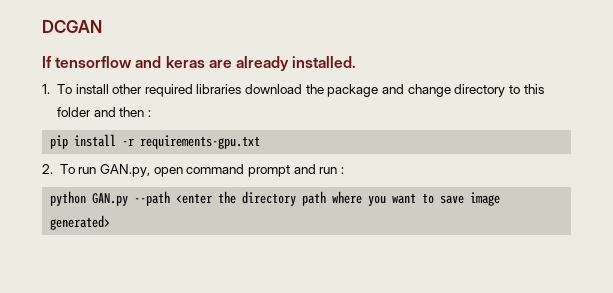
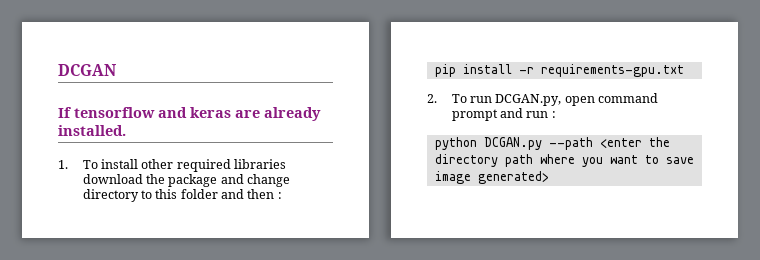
- 2. To run GAN.py, open command prompt and run :
+ 2. To run DCGAN.py, open command prompt and run :
- python GAN.py --path <enter the directory path where you want to save image generated>
+ python DCGAN.py --path <enter the directory path where you want to save image generated>

